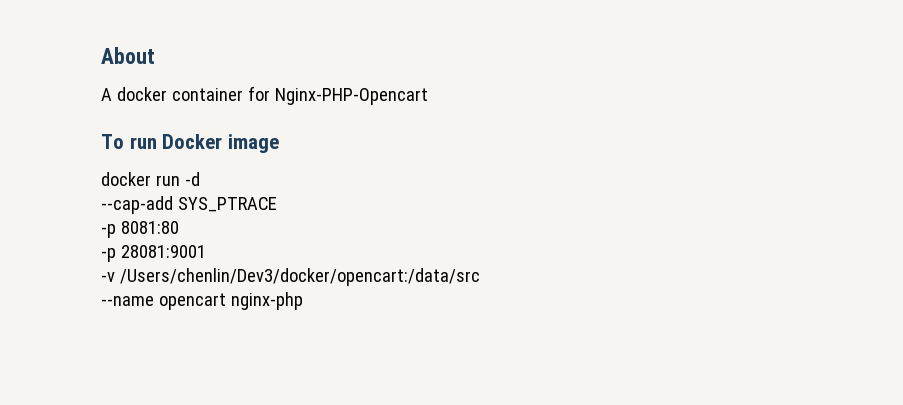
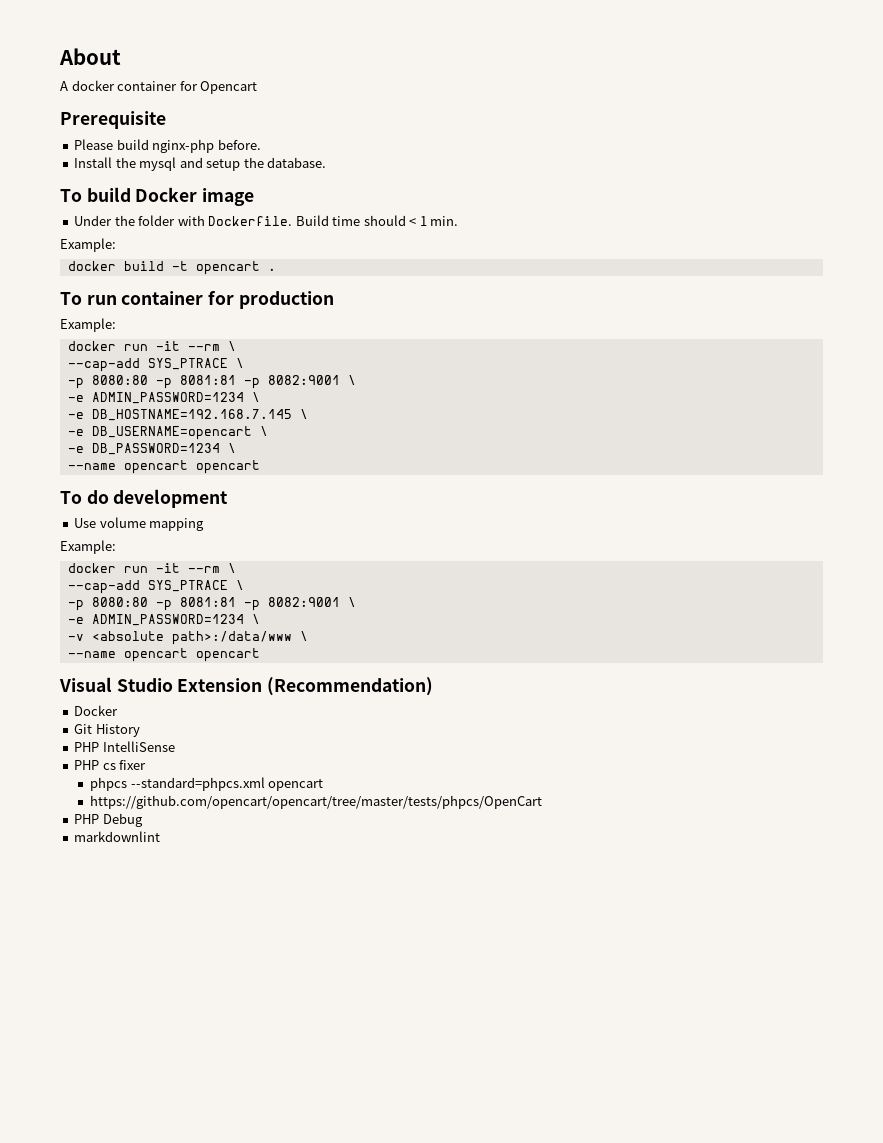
- A docker container for Nginx-PHP-Opencart
- To run Docker image
- docker run -d
- --cap-add SYS_PTRACE
- -p 8081:80
- -p 28081:9001
- -v /Users/chenlin/Dev3/docker/opencart:/data/src
- --name opencart nginx-php
+ A docker container for Opencart
+ Prerequisite
+ Please build nginx-php before.
+ Install the mysql and setup the database.
+ To build Docker image
+ Under the folder with Dockerfile. Build time should < 1 min.
+ Example:
+ docker build -t opencart .
+ To run container for production
+ Example:
+ docker run -it --rm \
+ --cap-add SYS_PTRACE \
+ -p 8080:80 -p 8081:81 -p 8082:9001 \
+ -e ADMIN_PASSWORD=1234 \
+ -e DB_HOSTNAME=192.168.7.145 \
+ -e DB_USERNAME=opencart \
+ -e DB_PASSWORD=1234 \
+ --name opencart opencart
+ To do development
+ Use volume mapping
+ Example:
+ docker run -it --rm \
+ --cap-add SYS_PTRACE \
+ -p 8080:80 -p 8081:81 -p 8082:9001 \
+ -e ADMIN_PASSWORD=1234 \
+ -v <absolute path>:/data/www \
+ --name opencart opencart
+ Visual Studio Extension (Recommendation)
+ Docker
+ Git History
+ PHP IntelliSense
+ PHP cs fixer
+ phpcs --standard=phpcs.xml opencart
+ https://github.com/opencart/opencart/tree/master/tests/phpcs/OpenCart
+ PHP Debug
+ markdownlint

